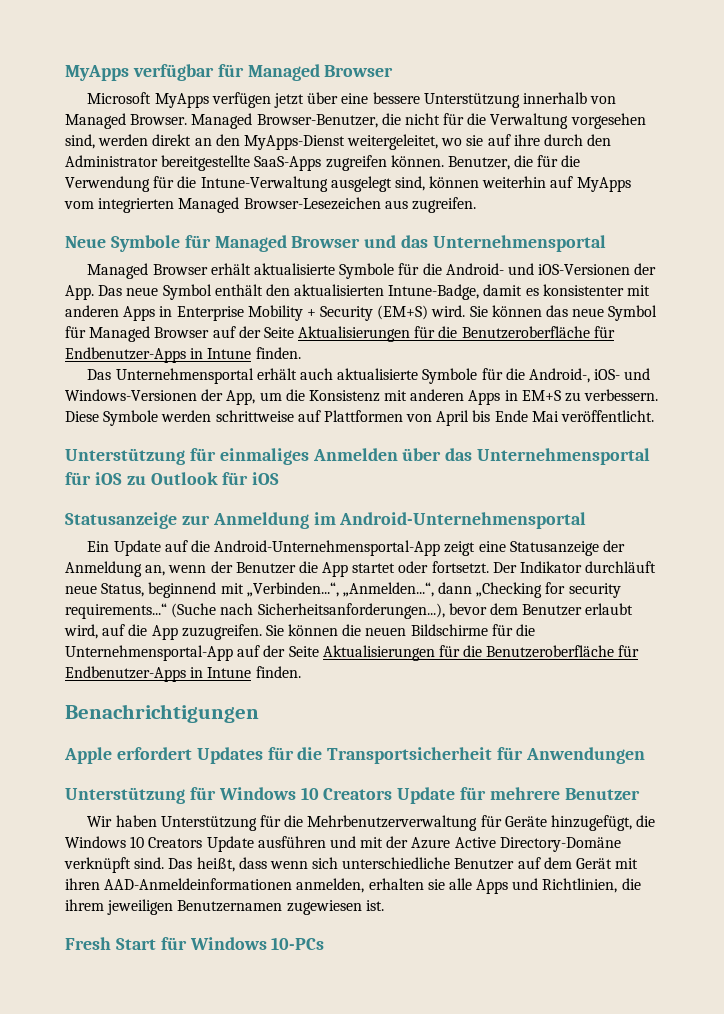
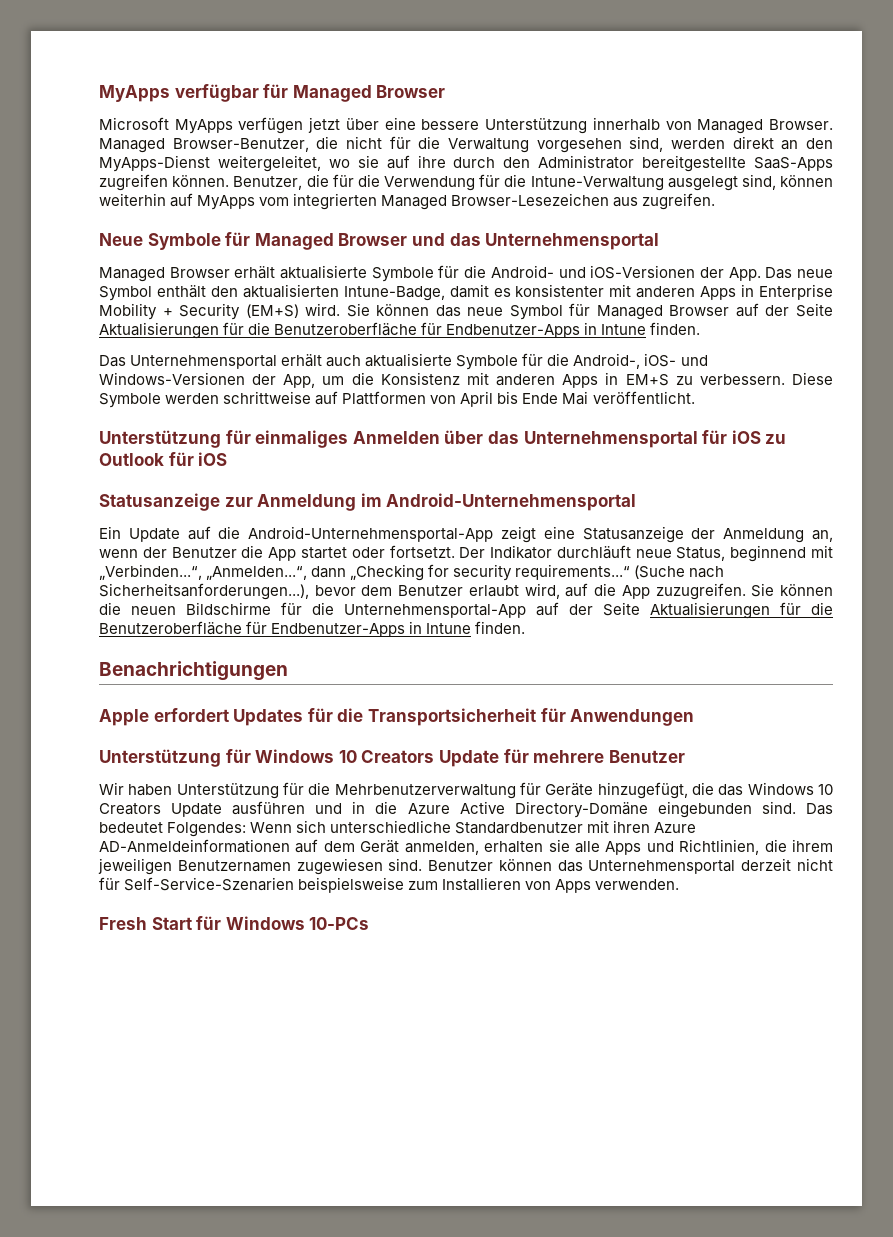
- Wir haben Unterstützung für die Mehrbenutzerverwaltung für Geräte hinzugefügt, die Windows 10 Creators Update ausführen und mit der Azure Active Directory-Domäne verknüpft sind.
+ Wir haben Unterstützung für die Mehrbenutzerverwaltung für Geräte hinzugefügt, die das Windows 10 Creators Update ausführen und in die Azure Active Directory-Domäne eingebunden sind.
- Das heißt, dass wenn sich unterschiedliche Benutzer auf dem Gerät mit ihren AAD-Anmeldeinformationen anmelden, erhalten sie alle Apps und Richtlinien, die ihrem jeweiligen Benutzernamen zugewiesen ist.
+ Das bedeutet Folgendes: Wenn sich unterschiedliche Standardbenutzer mit ihren Azure AD-Anmeldeinformationen auf dem Gerät anmelden, erhalten sie alle Apps und Richtlinien, die ihrem jeweiligen Benutzernamen zugewiesen sind. Benutzer können das Unternehmensportal derzeit nicht für Self-Service-Szenarien beispielsweise zum Installieren von Apps verwenden.

